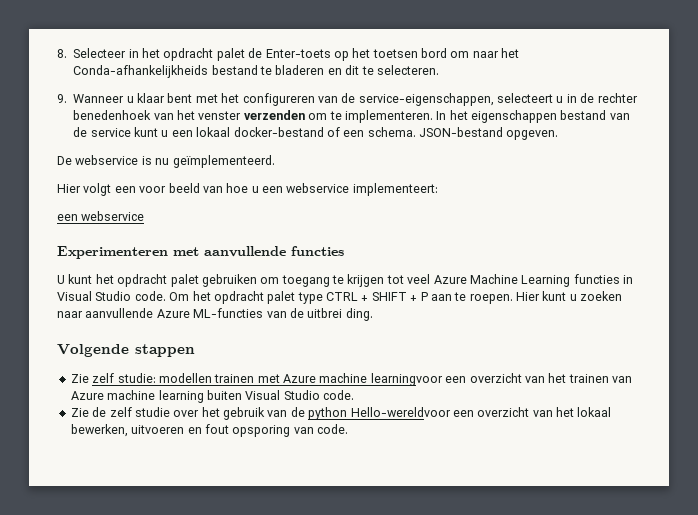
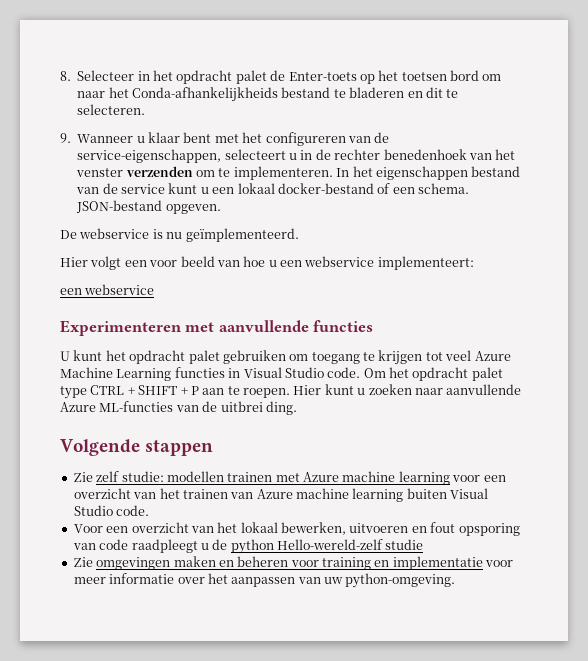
- Zie zelf studie: modellen trainen met Azure machine learningvoor een overzicht van het trainen van Azure machine learning buiten Visual Studio code.
+ Zie zelf studie: modellen trainen met Azure machine learning voor een overzicht van het trainen van Azure machine learning buiten Visual Studio code.
- Zie de zelf studie over het gebruik van de python Hello-wereldvoor een overzicht van het lokaal bewerken, uitvoeren en fout opsporing van code.
+ Voor een overzicht van het lokaal bewerken, uitvoeren en fout opsporing van code raadpleegt u de python Hello-wereld-zelf studie
+ Zie omgevingen maken en beheren voor training en implementatie voor meer informatie over het aanpassen van uw python-omgeving.

